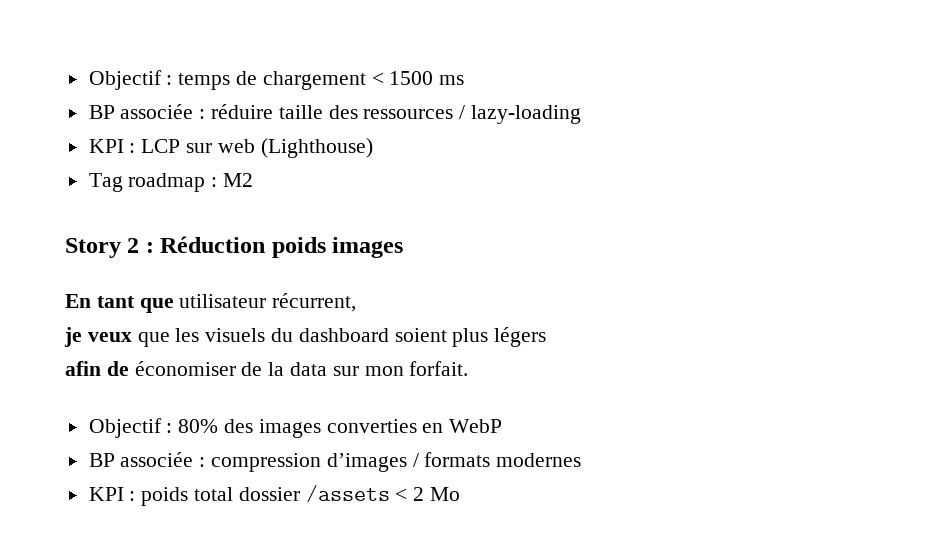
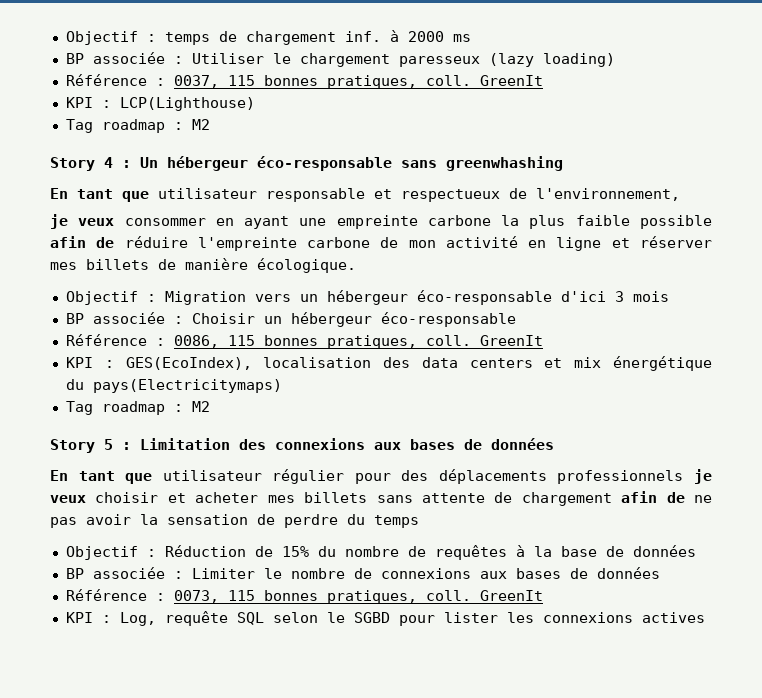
- Objectif : temps de chargement < 1500 ms
+ Objectif : temps de chargement inf. à 2000 ms
- BP associée : réduire taille des ressources / lazy-loading
- KPI : LCP sur web (Lighthouse)
+ BP associée : Utiliser le chargement paresseux (lazy loading)
+ Référence : 0037, 115 bonnes pratiques, coll. GreenIt
+ KPI : LCP(Lighthouse)
  Tag roadmap : M2
- Story 2 : Réduction poids images
- En tant que utilisateur récurrent,
- je veux que les visuels du dashboard soient plus légers
- afin de économiser de la data sur mon forfait.
- Objectif : 80% des images converties en WebP
- BP associée : compression d’images / formats modernes
- KPI : poids total dossier /assets < 2 Mo
+ Story 4 : Un hébergeur éco-responsable sans greenwhashing
+ En tant que utilisateur responsable et respectueux de l'environnement,
+ je veux consommer en ayant une empreinte carbone la plus faible possible afin de réduire l'empreinte carbone de mon activité en ligne et réserver mes billets de manière écologique.
+ Objectif : Migration vers un hébergeur éco-responsable d'ici 3 mois
+ BP associée : Choisir un hébergeur éco-responsable
+ Référence : 0086, 115 bonnes pratiques, coll. GreenIt
+ KPI : GES(EcoIndex), localisation des data centers et mix énergétique du pays(Electricitymaps)
+ Tag roadmap : M2
+ Story 5 : Limitation des connexions aux bases de données
+ En tant que utilisateur régulier pour des déplacements professionnels je veux choisir et acheter mes billets sans attente de chargement afin de ne pas avoir la sensation de perdre du temps
+ Objectif : Réduction de 15% du nombre de requêtes à la base de données
+ BP associée : Limiter le nombre de connexions aux bases de données
+ Référence : 0073, 115 bonnes pratiques, coll. GreenIt
+ KPI : Log, requête SQL selon le SGBD pour lister les connexions actives

